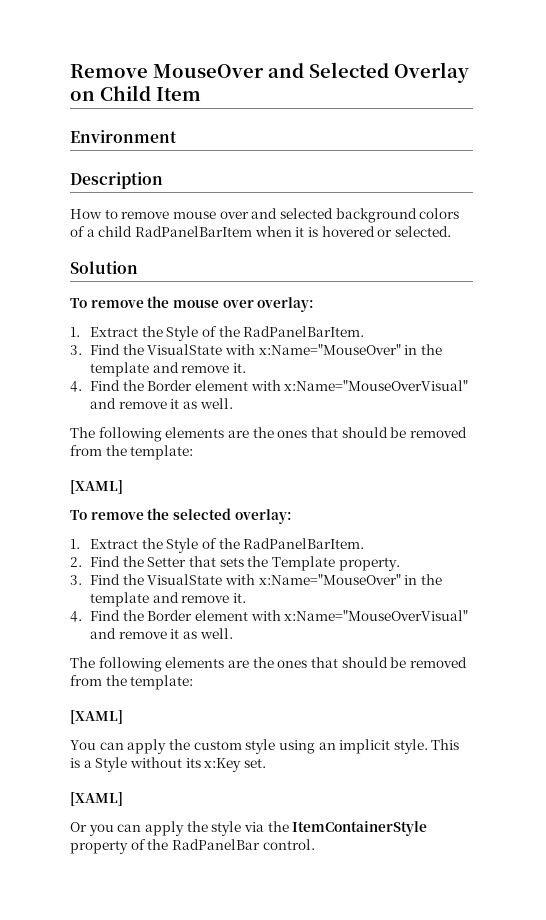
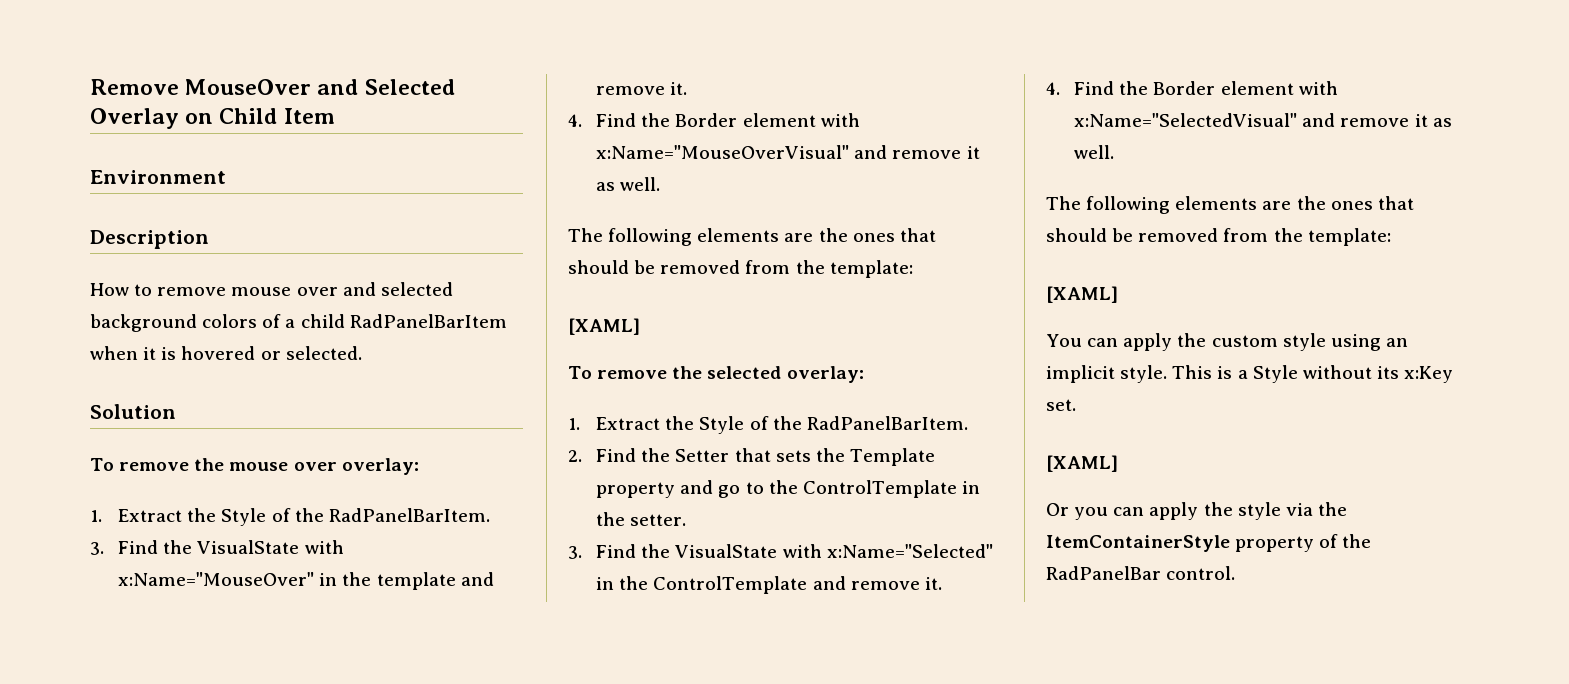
- 2. Find the Setter that sets the Template property.
- 3. Find the VisualState with x:Name="MouseOver" in the template and remove it.
- 4. Find the Border element with x:Name="MouseOverVisual" and remove it as well.
+ 2. Find the Setter that sets the Template property and go to the ControlTemplate in the setter.
+ 3. Find the VisualState with x:Name="Selected" in the ControlTemplate and remove it.
+ 4. Find the Border element with x:Name="SelectedVisual" and remove it as well.

